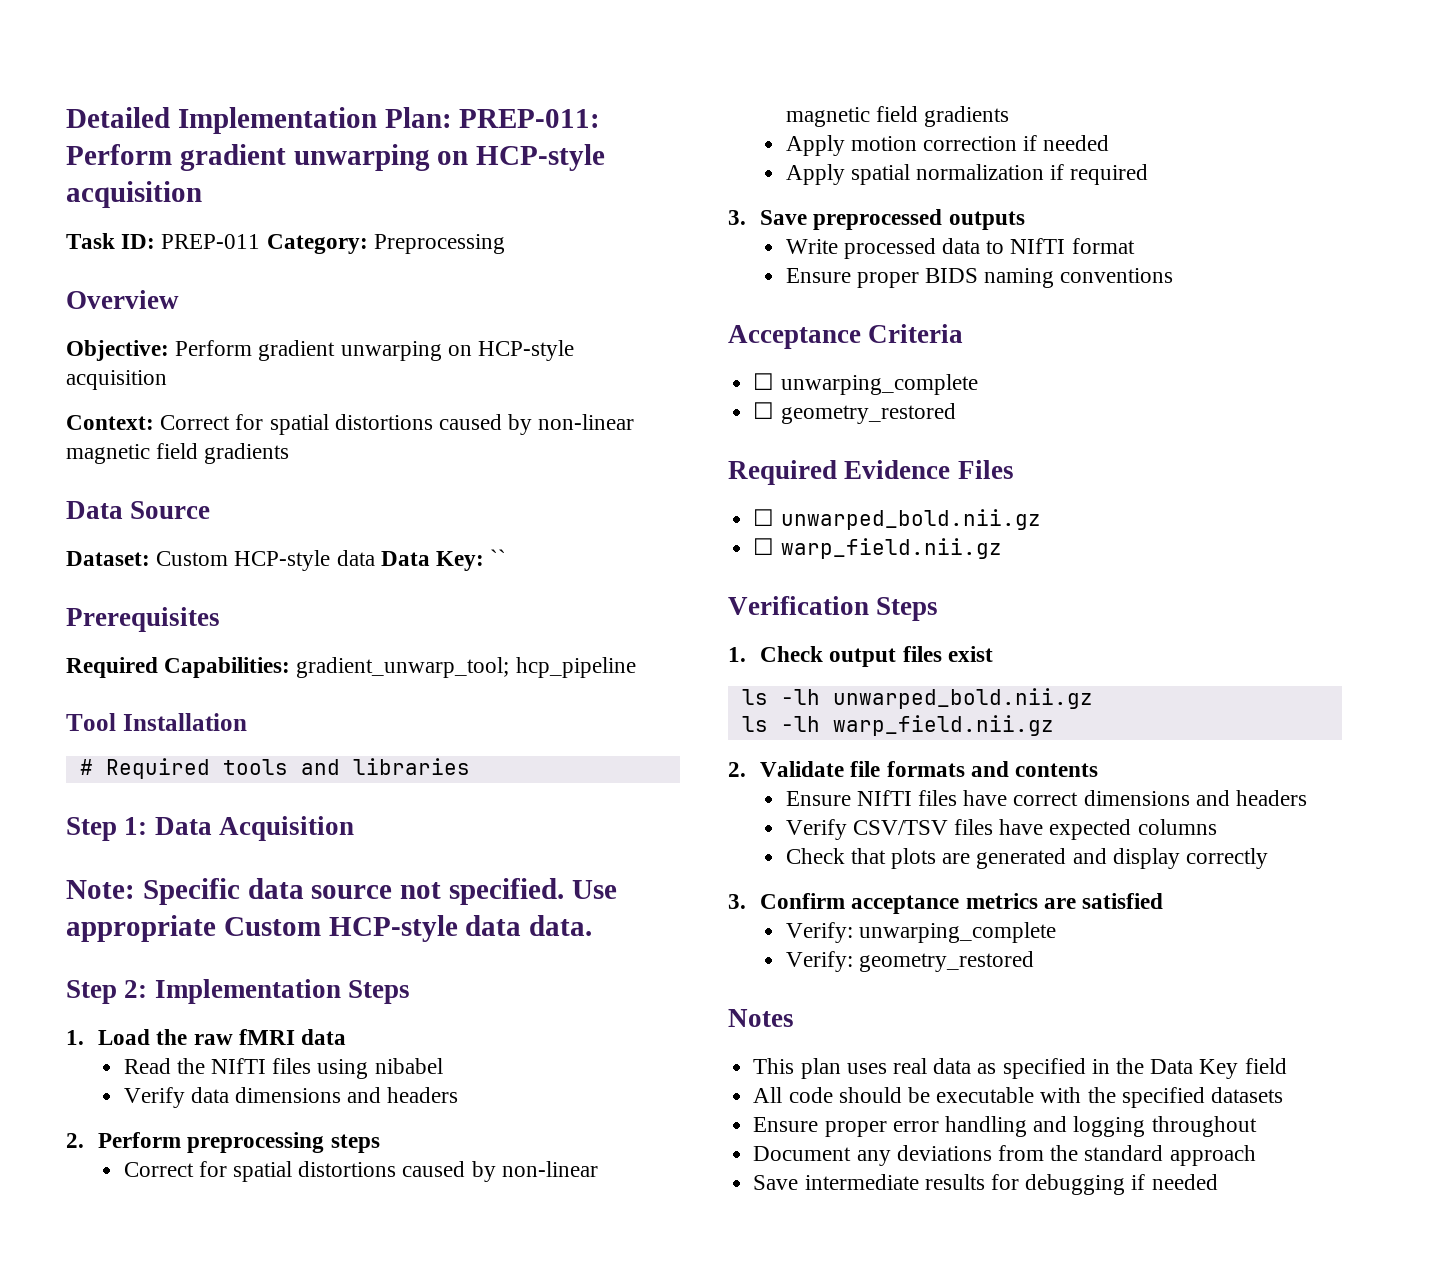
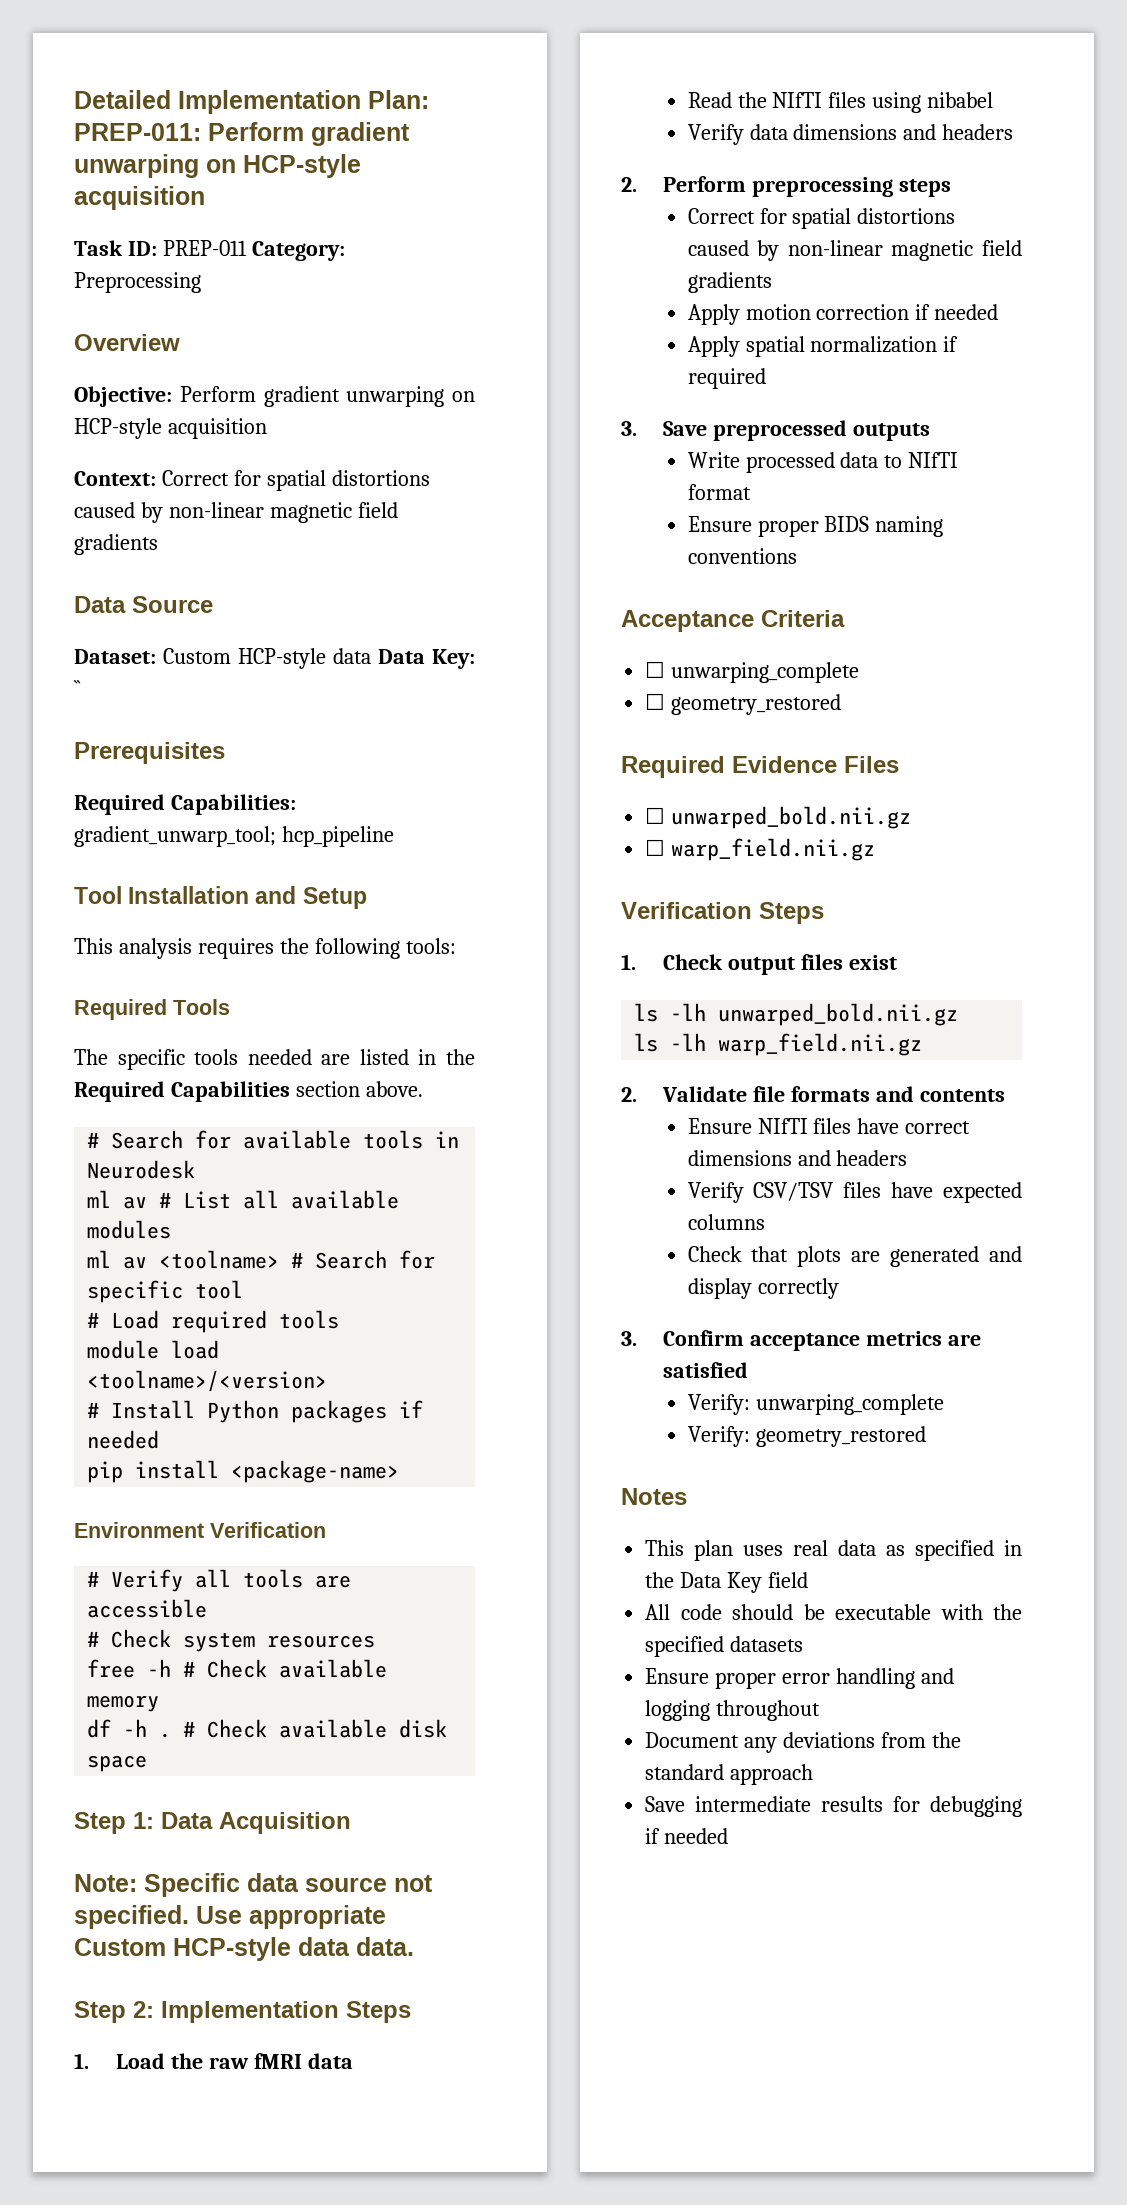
- Tool Installation
- # Required tools and libraries
+ Tool Installation and Setup
+ This analysis requires the following tools:
+ Required Tools
+ The specific tools needed are listed in the Required Capabilities section above.
+ # Search for available tools in Neurodesk
+ ml av # List all available modules
+ ml av <toolname> # Search for specific tool
+ # Load required tools
+ module load <toolname>/<version>
+ # Install Python packages if needed
+ pip install <package-name>
+ Environment Verification
+ # Verify all tools are accessible
+ # Check system resources
+ free -h # Check available memory
+ df -h . # Check available disk space

